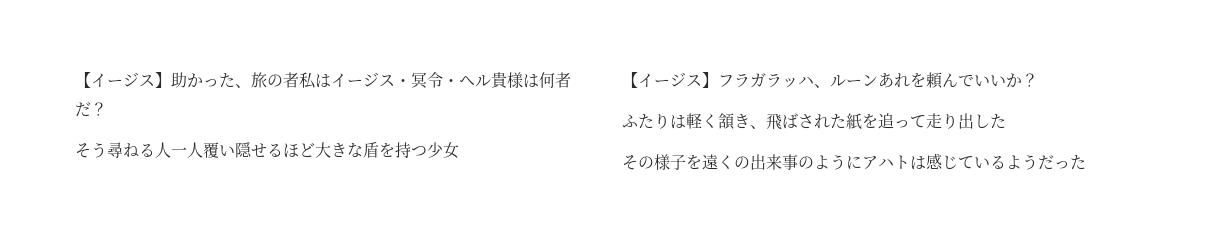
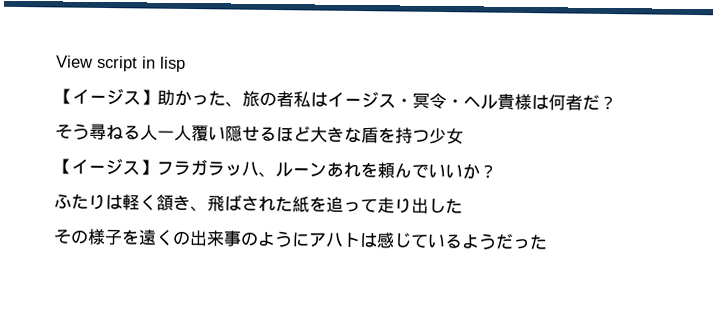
+ View script in lisp

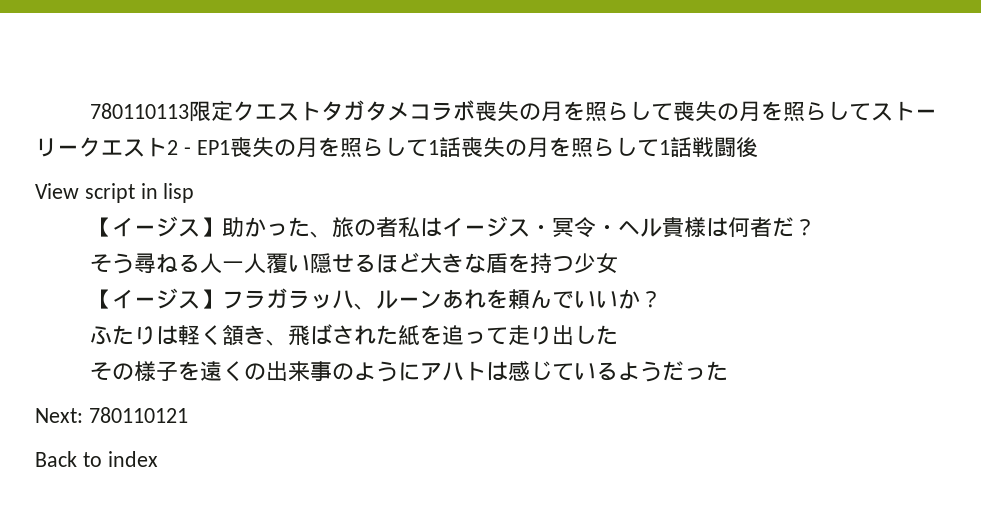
+ 780110113限定クエストタガタメコラボ喪失の月を照らして喪失の月を照らしてストーリークエスト2 - EP1喪失の月を照らして1話喪失の月を照らして1話戦闘後
+ Next: 780110121
+ Back to index

